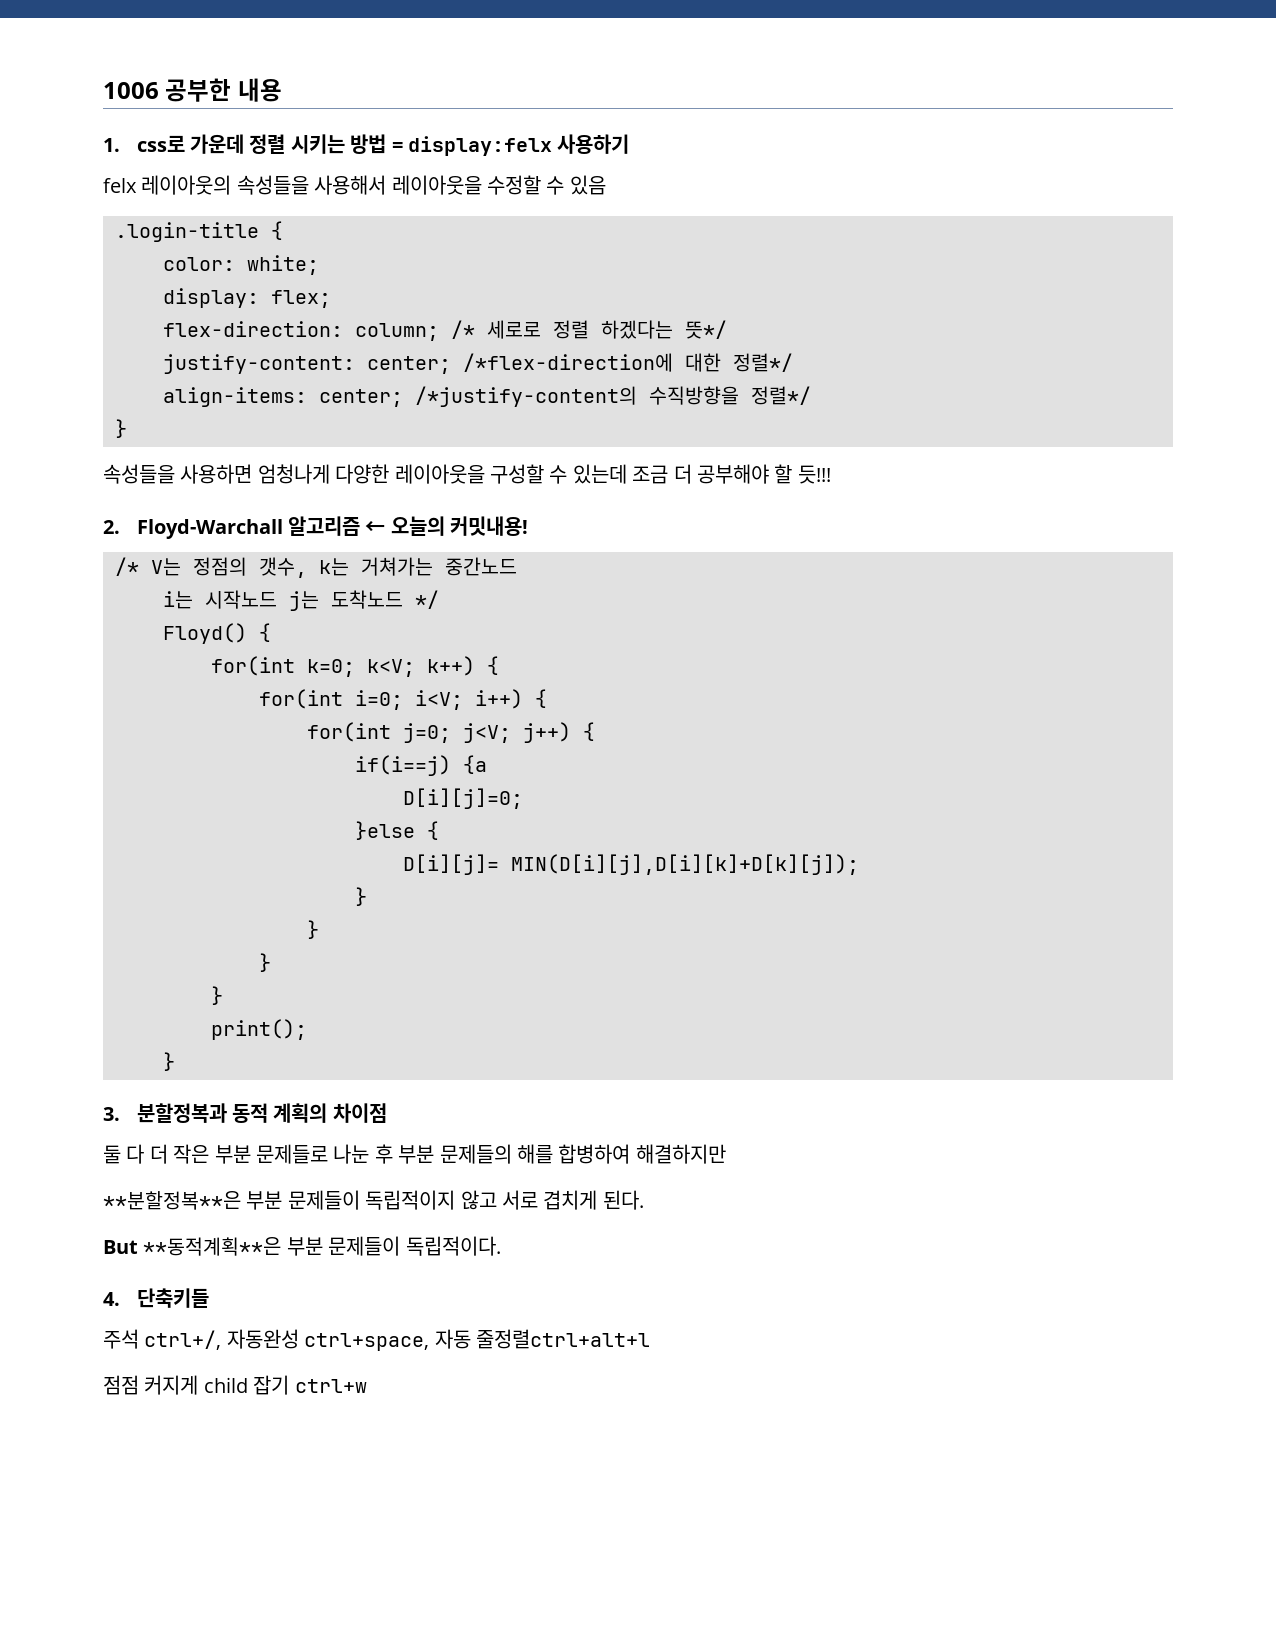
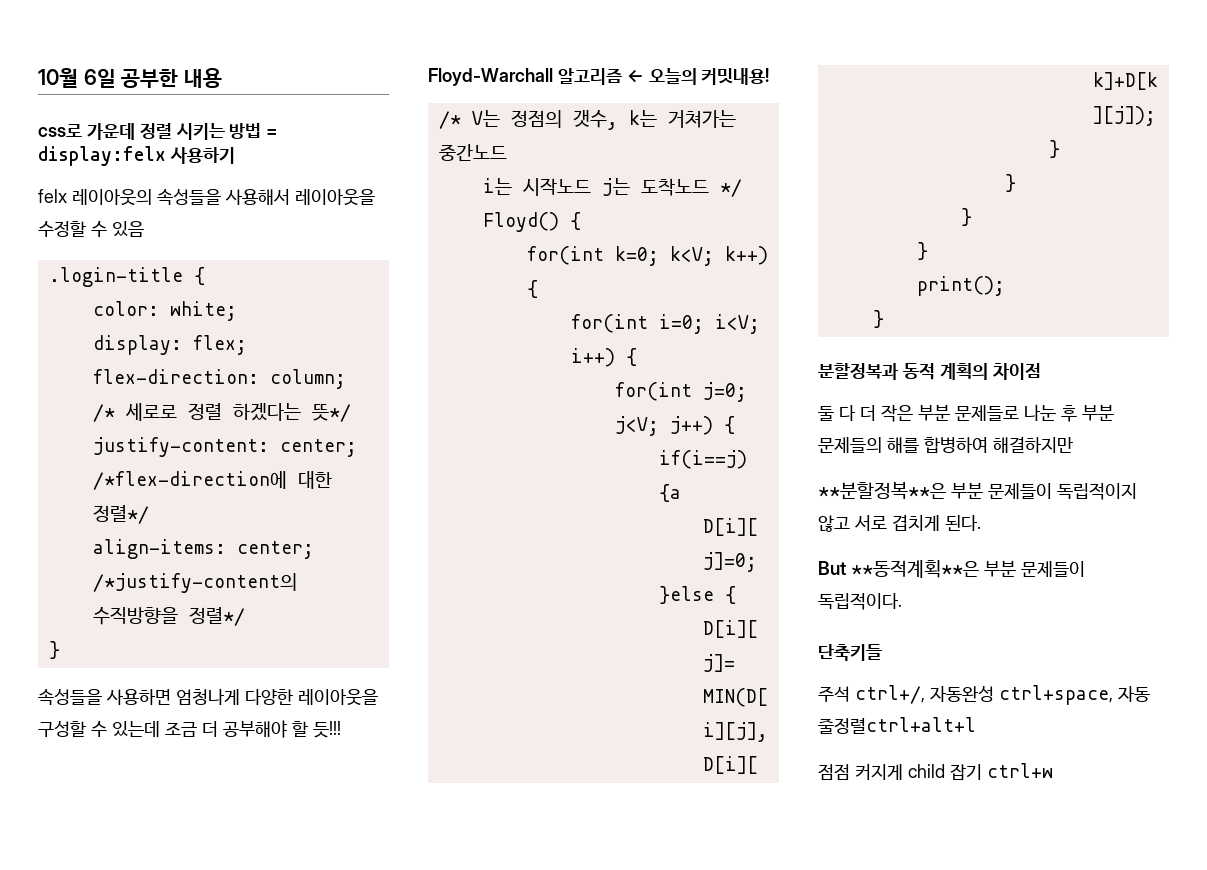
- 1006 공부한 내용
+ 10월 6일 공부한 내용
- 1. css로 가운데 정렬 시키는 방법 = display:felx 사용하기
+ css로 가운데 정렬 시키는 방법 = display:felx 사용하기
- 2. Floyd-Warchall 알고리즘 ← 오늘의 커밋내용!
+ Floyd-Warchall 알고리즘 ← 오늘의 커밋내용!
- 3. 분할정복과 동적 계획의 차이점
+ 분할정복과 동적 계획의 차이점
- 4. 단축키들
+ 단축키들

